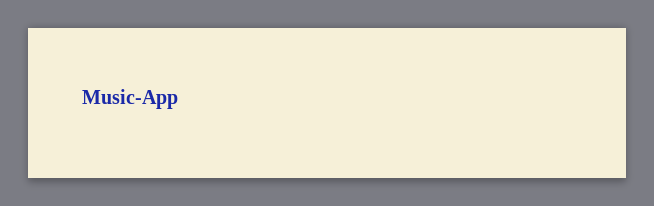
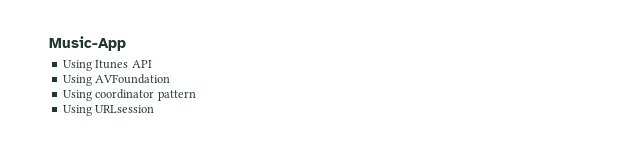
+ Using Itunes API
+ Using AVFoundation
+ Using coordinator pattern
+ Using URLsession

